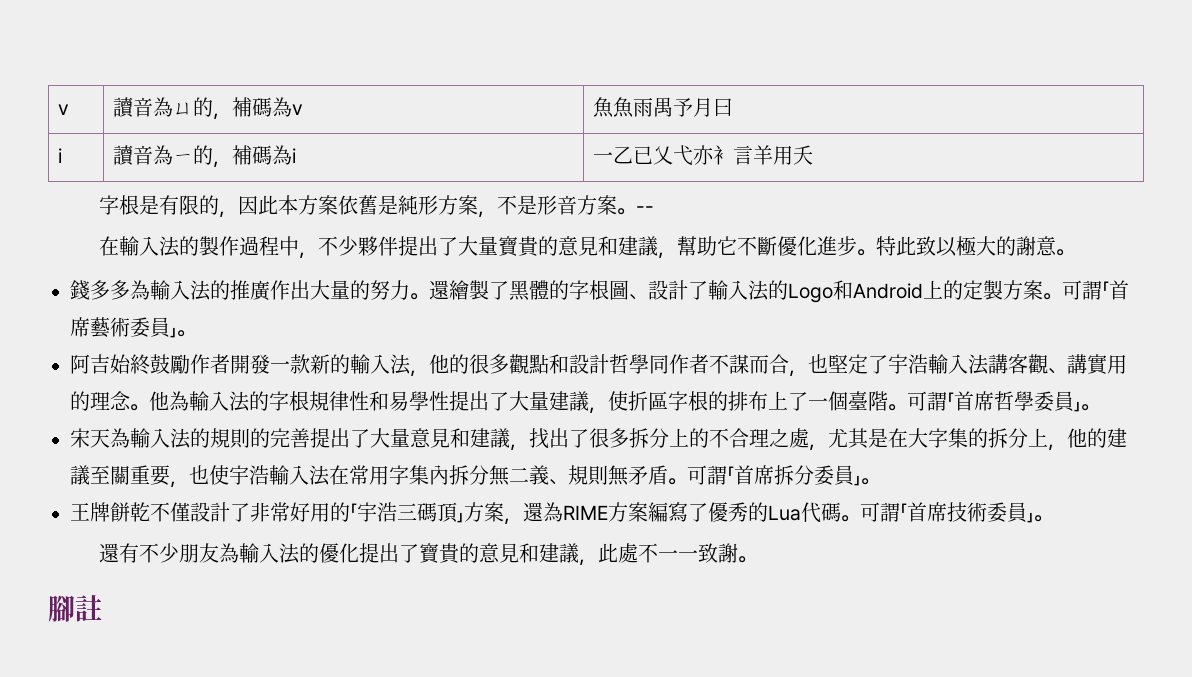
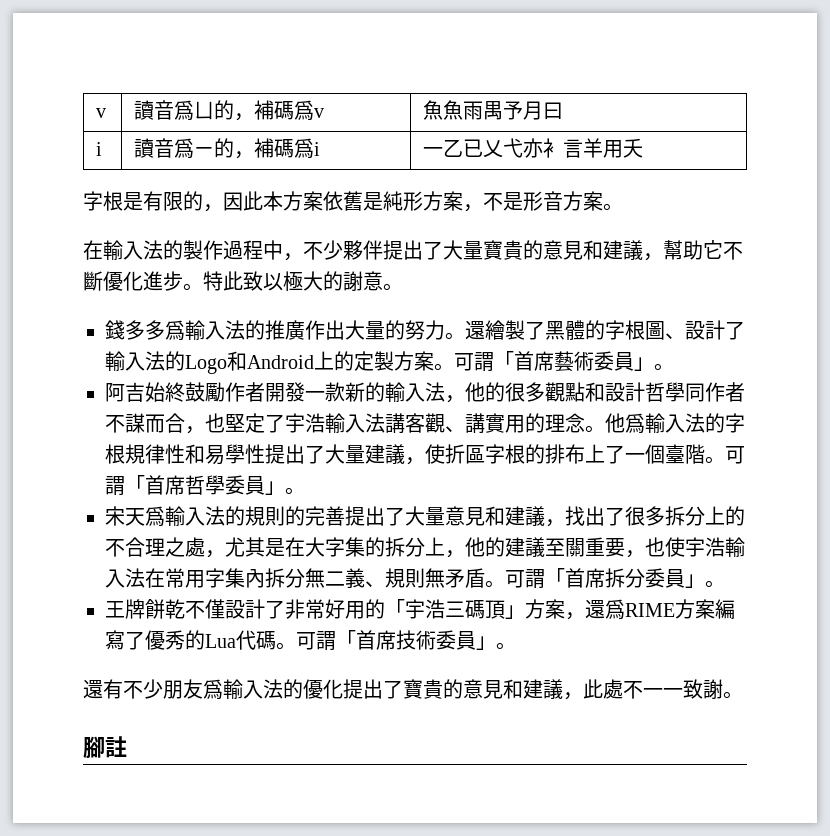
- v | 讀音為ㄩ的，補碼為v | 魚魚雨禺予月曰
+ v | 讀音爲ㄩ的，補碼爲v | 魚魚雨禺予月曰
- i | 讀音為ㄧ的，補碼為i | 一乙已乂弋亦衤言羊用夭
+ i | 讀音爲ㄧ的，補碼爲i | 一乙已乂弋亦衤言羊用夭
- --
- 錢多多為輸入法的推廣作出大量的努力。
+ 錢多多爲輸入法的推廣作出大量的努力。
- 他為輸入法的字根規律性和易學性提出了大量建議，使折區字根的排布上了一個臺階。
+ 他爲輸入法的字根規律性和易學性提出了大量建議，使折區字根的排布上了一個臺階。
- 宋天為輸入法的規則的完善提出了大量意見和建議，找出了很多拆分上的不合理之處，尤其是在大字集的拆分上，他的建議至關重要，也使宇浩輸入法在常用字集內拆分無二義、規則無矛盾。
+ 宋天爲輸入法的規則的完善提出了大量意見和建議，找出了很多拆分上的不合理之處，尤其是在大字集的拆分上，他的建議至關重要，也使宇浩輸入法在常用字集內拆分無二義、規則無矛盾。
- 王牌餅乾不僅設計了非常好用的「宇浩三碼頂」方案，還為RIME方案編寫了優秀的Lua代碼。
+ 王牌餅乾不僅設計了非常好用的「宇浩三碼頂」方案，還爲RIME方案編寫了優秀的Lua代碼。
- 還有不少朋友為輸入法的優化提出了寶貴的意見和建議，此處不一一致謝。
+ 還有不少朋友爲輸入法的優化提出了寶貴的意見和建議，此處不一一致謝。

